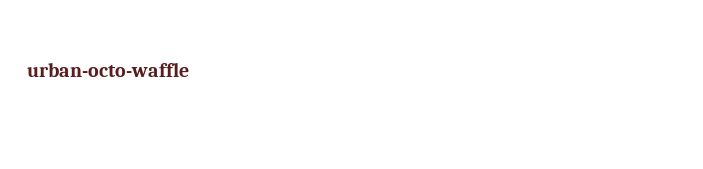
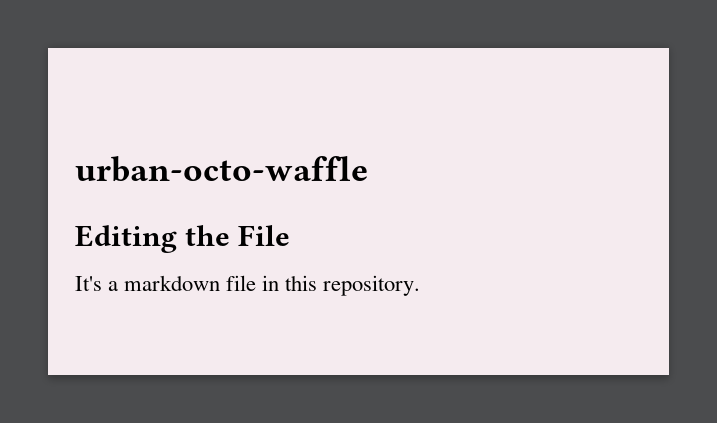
+ Editing the File
+ It's a markdown file in this repository.

